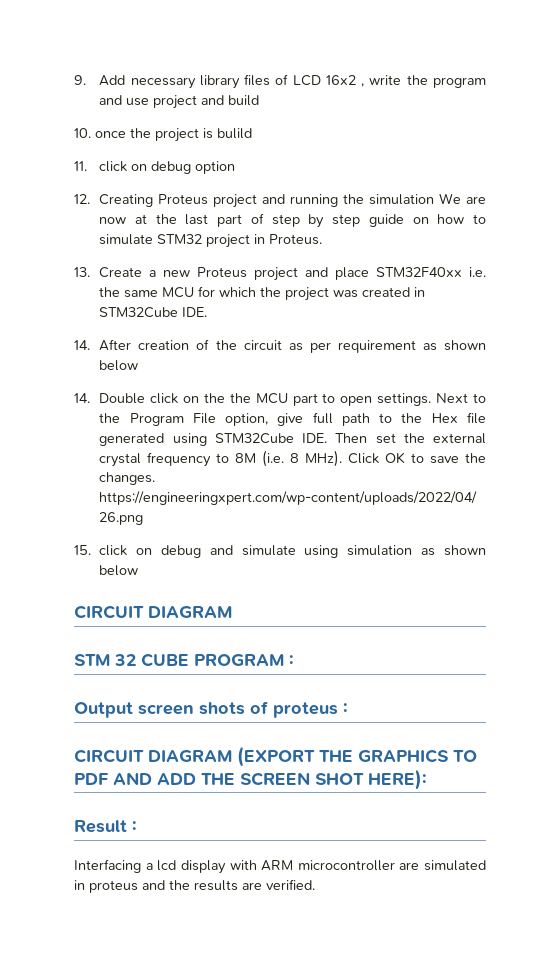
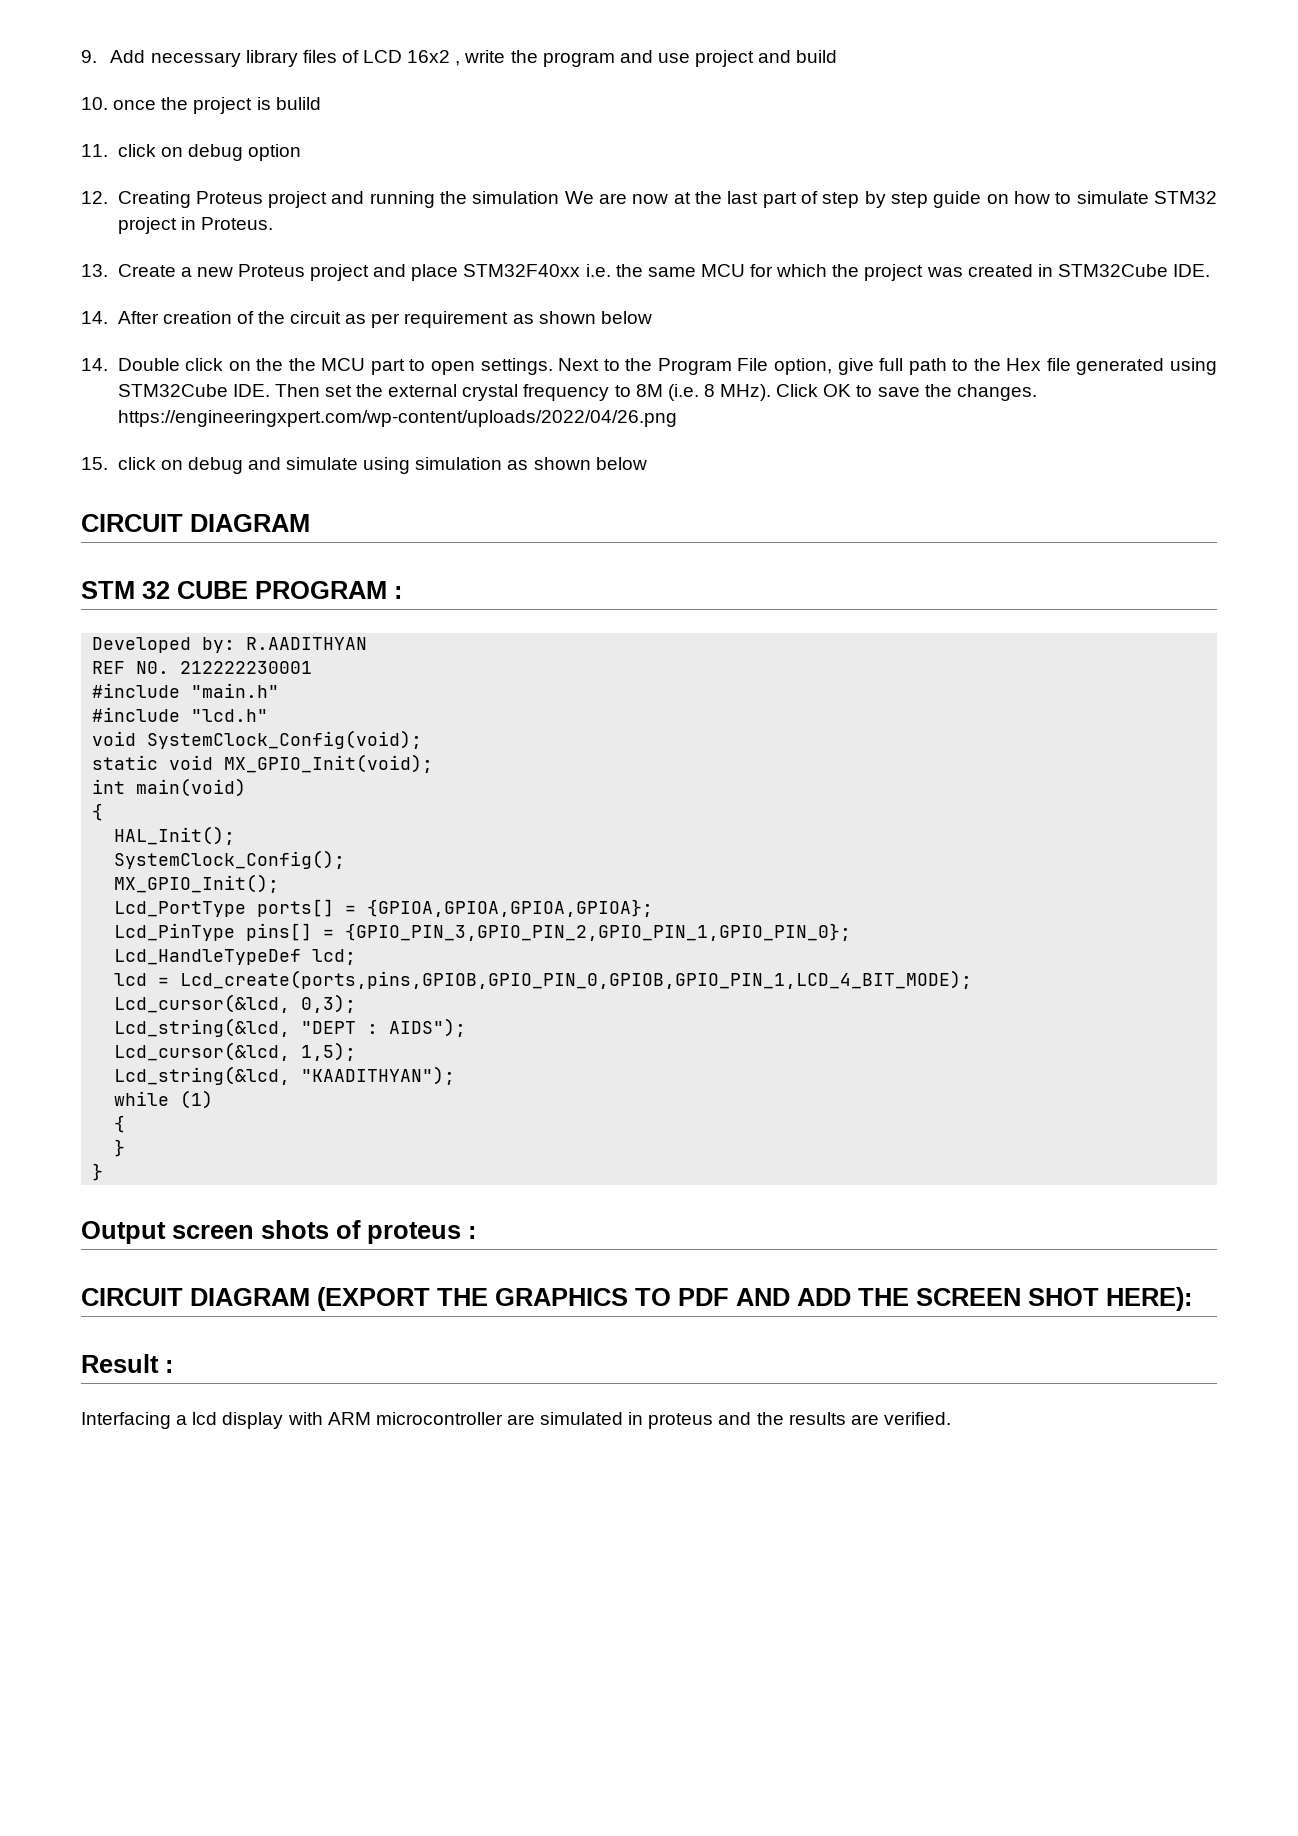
+ Developed by: R.AADITHYAN
+ REF N0. 212222230001
+ #include "main.h"
+ #include "lcd.h"
+ void SystemClock_Config(void);
+ static void MX_GPIO_Init(void);
+ int main(void)
+ {
+ HAL_Init();
+ SystemClock_Config();
+ MX_GPIO_Init();
+ Lcd_PortType ports[] = {GPIOA,GPIOA,GPIOA,GPIOA};
+ Lcd_PinType pins[] = {GPIO_PIN_3,GPIO_PIN_2,GPIO_PIN_1,GPIO_PIN_0};
+ Lcd_HandleTypeDef lcd;
+ lcd = Lcd_create(ports,pins,GPIOB,GPIO_PIN_0,GPIOB,GPIO_PIN_1,LCD_4_BIT_MODE);
+ Lcd_cursor(&lcd, 0,3);
+ Lcd_string(&lcd, "DEPT : AIDS");
+ Lcd_cursor(&lcd, 1,5);
+ Lcd_string(&lcd, "KAADITHYAN");
+ while (1)
+ {
+ }
+ }

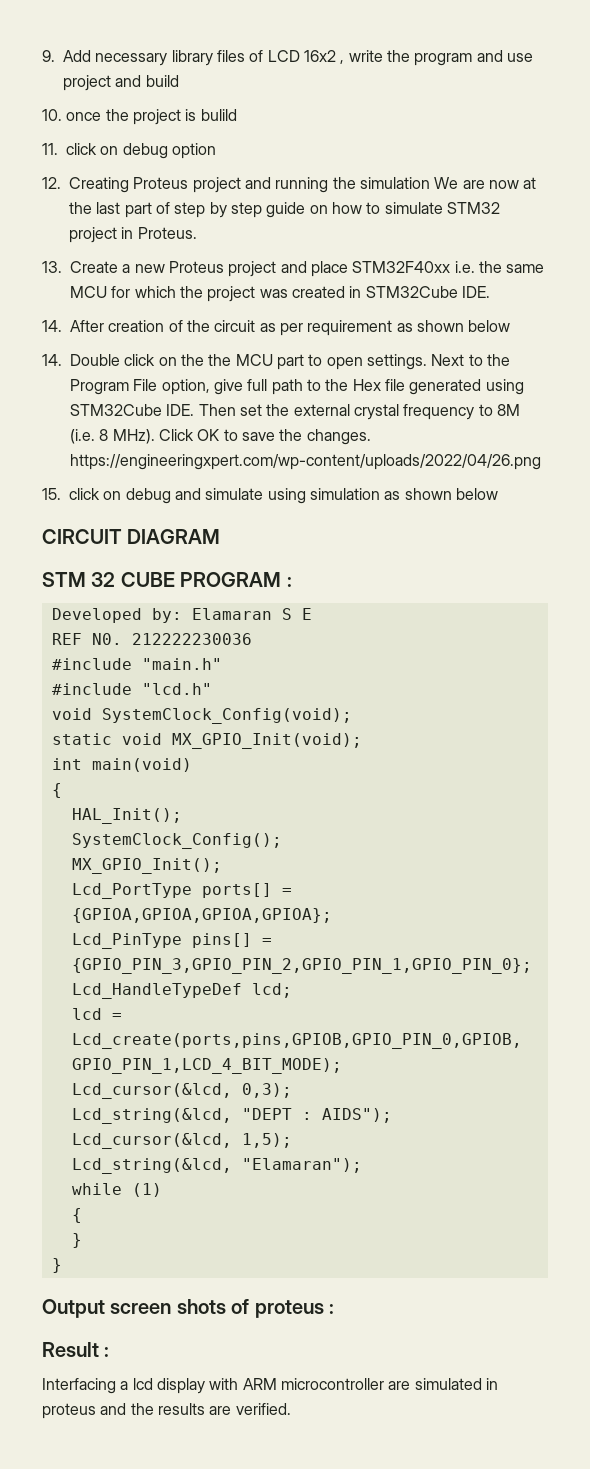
- Developed by: R.AADITHYAN
+ Developed by: Elamaran S E
- REF N0. 212222230001
+ REF N0. 212222230036
- Lcd_string(&lcd, "KAADITHYAN");
+ Lcd_string(&lcd, "Elamaran");
- CIRCUIT DIAGRAM (EXPORT THE GRAPHICS TO PDF AND ADD THE SCREEN SHOT HERE):

